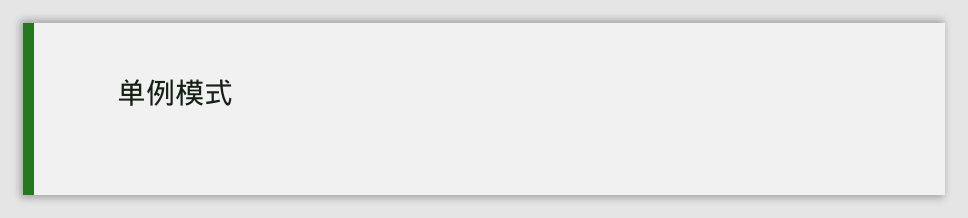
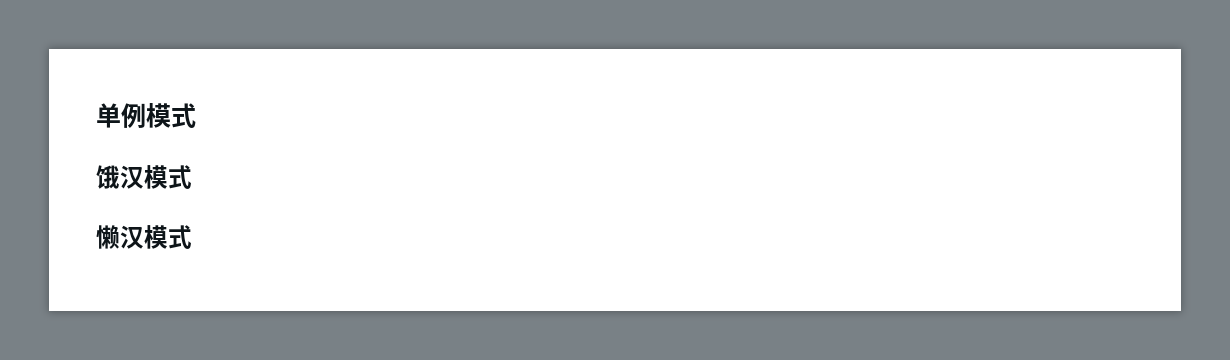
+ 饿汉模式
+ 懒汉模式

